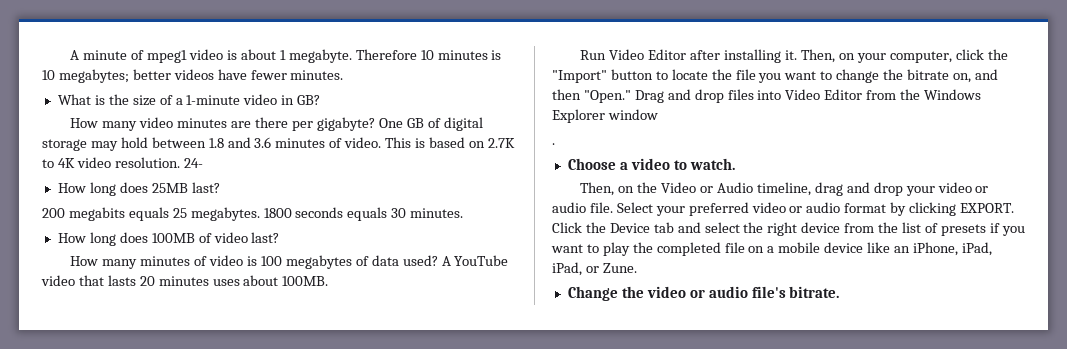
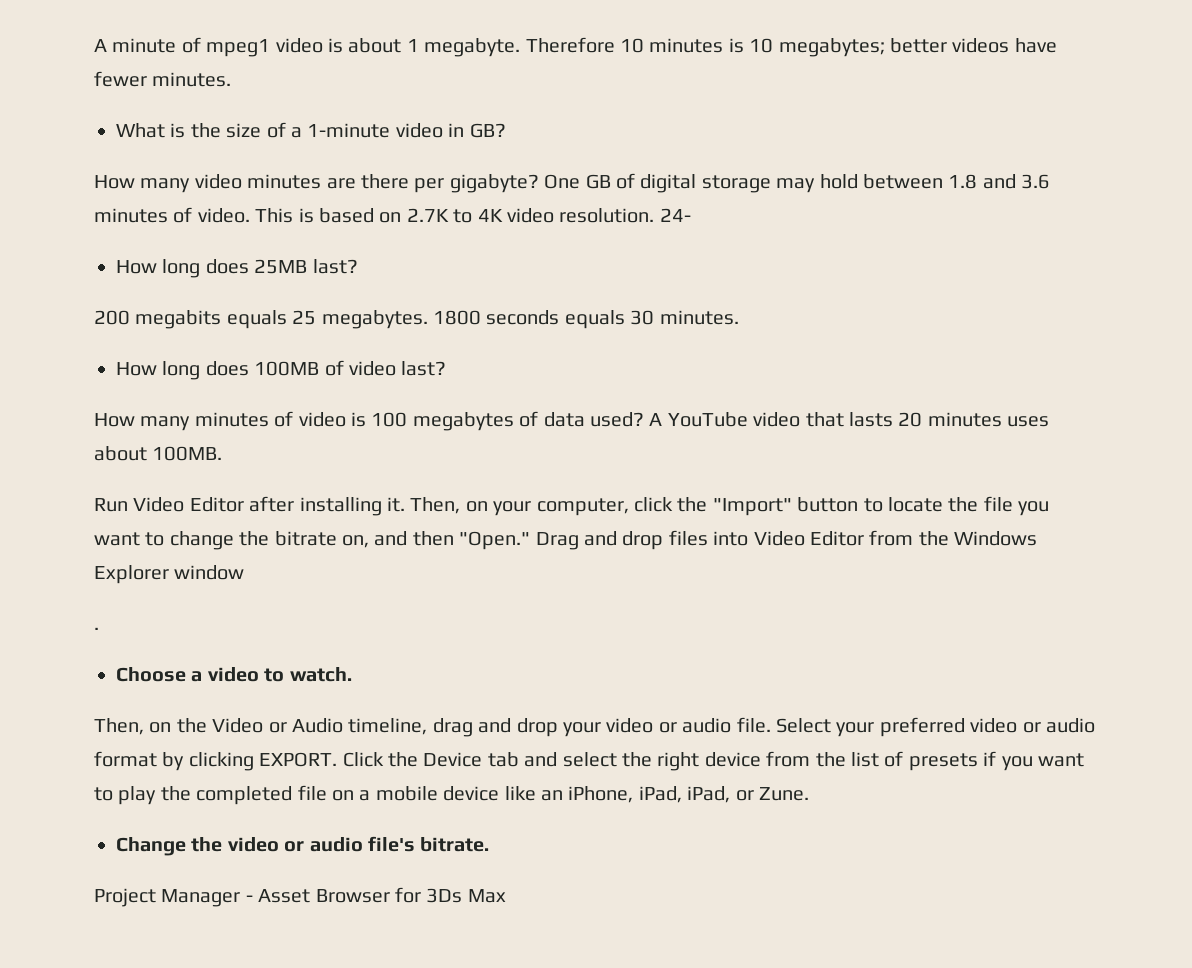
+ Project Manager - Asset Browser for 3Ds Max

